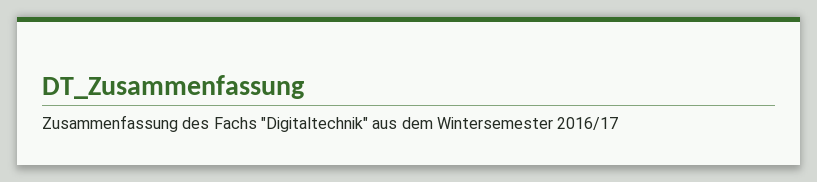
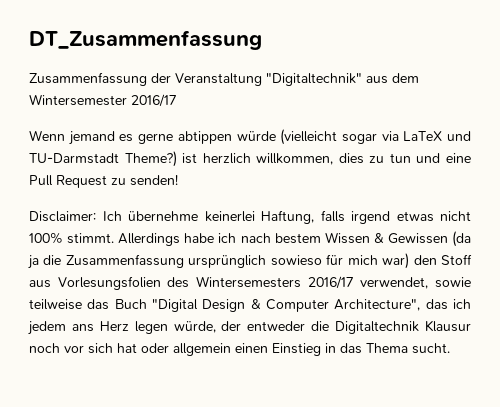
- Zusammenfassung des Fachs "Digitaltechnik" aus dem Wintersemester 2016/17
+ Zusammenfassung der Veranstaltung "Digitaltechnik" aus dem Wintersemester 2016/17
+ Wenn jemand es gerne abtippen würde (vielleicht sogar via LaTeX und TU-Darmstadt Theme?) ist herzlich willkommen, dies zu tun und eine Pull Request zu senden!
+ Disclaimer: Ich übernehme keinerlei Haftung, falls irgend etwas nicht 100% stimmt. Allerdings habe ich nach bestem Wissen & Gewissen (da ja die Zusammenfassung ursprünglich sowieso für mich war) den Stoff aus Vorlesungsfolien des Wintersemesters 2016/17 verwendet, sowie teilweise das Buch "Digital Design & Computer Architecture", das ich jedem ans Herz legen würde, der entweder die Digitaltechnik Klausur noch vor sich hat oder allgemein einen Einstieg in das Thema sucht.

